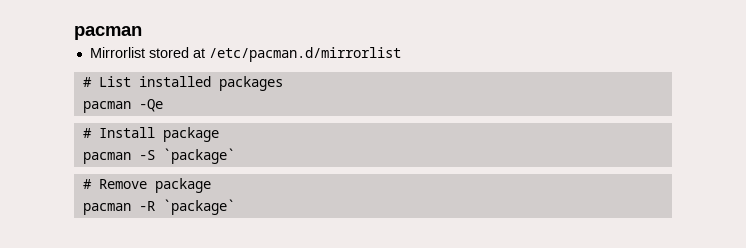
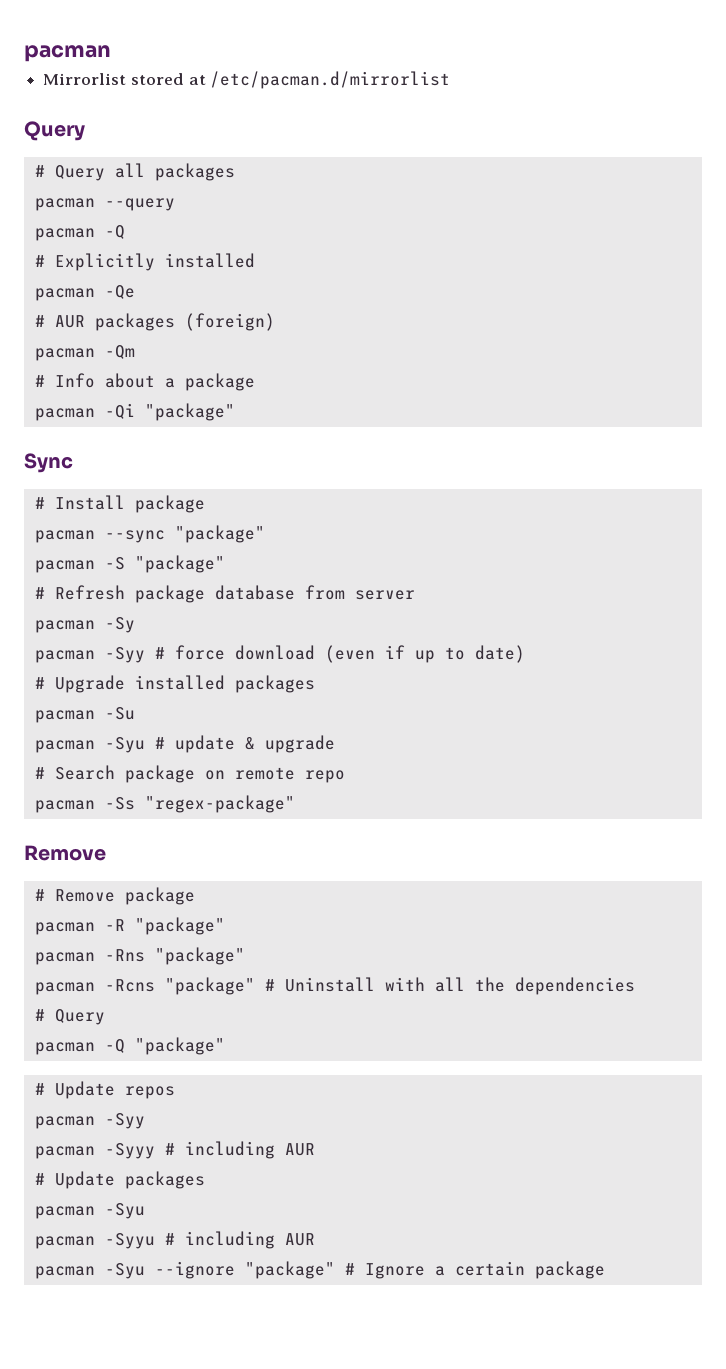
  Mirrorlist stored at /etc/pacman.d/mirrorlist
- # List installed packages
+ Query
+ # Query all packages
+ pacman --query
+ pacman -Q
+ # Explicitly installed
  pacman -Qe
+ # AUR packages (foreign)
+ pacman -Qm
+ # Info about a package
+ pacman -Qi "package"
+ Sync
+ pacman --sync "package"
- pacman -S `package`
+ pacman -S "package"
+ # Refresh package database from server
+ pacman -Sy
+ pacman -Syy # force download (even if up to date)
+ # Upgrade installed packages
+ pacman -Su
+ pacman -Syu # update & upgrade
+ # Search package on remote repo
+ pacman -Ss "regex-package"
+ Remove
- pacman -R `package`
+ pacman -R "package"
+ pacman -Rns "package"
+ pacman -Rcns "package" # Uninstall with all the dependencies
+ # Query
+ pacman -Q "package"
+ # Update repos
+ pacman -Syy
+ pacman -Syyy # including AUR
+ # Update packages
+ pacman -Syu
+ pacman -Syyu # including AUR
+ pacman -Syu --ignore "package" # Ignore a certain package

